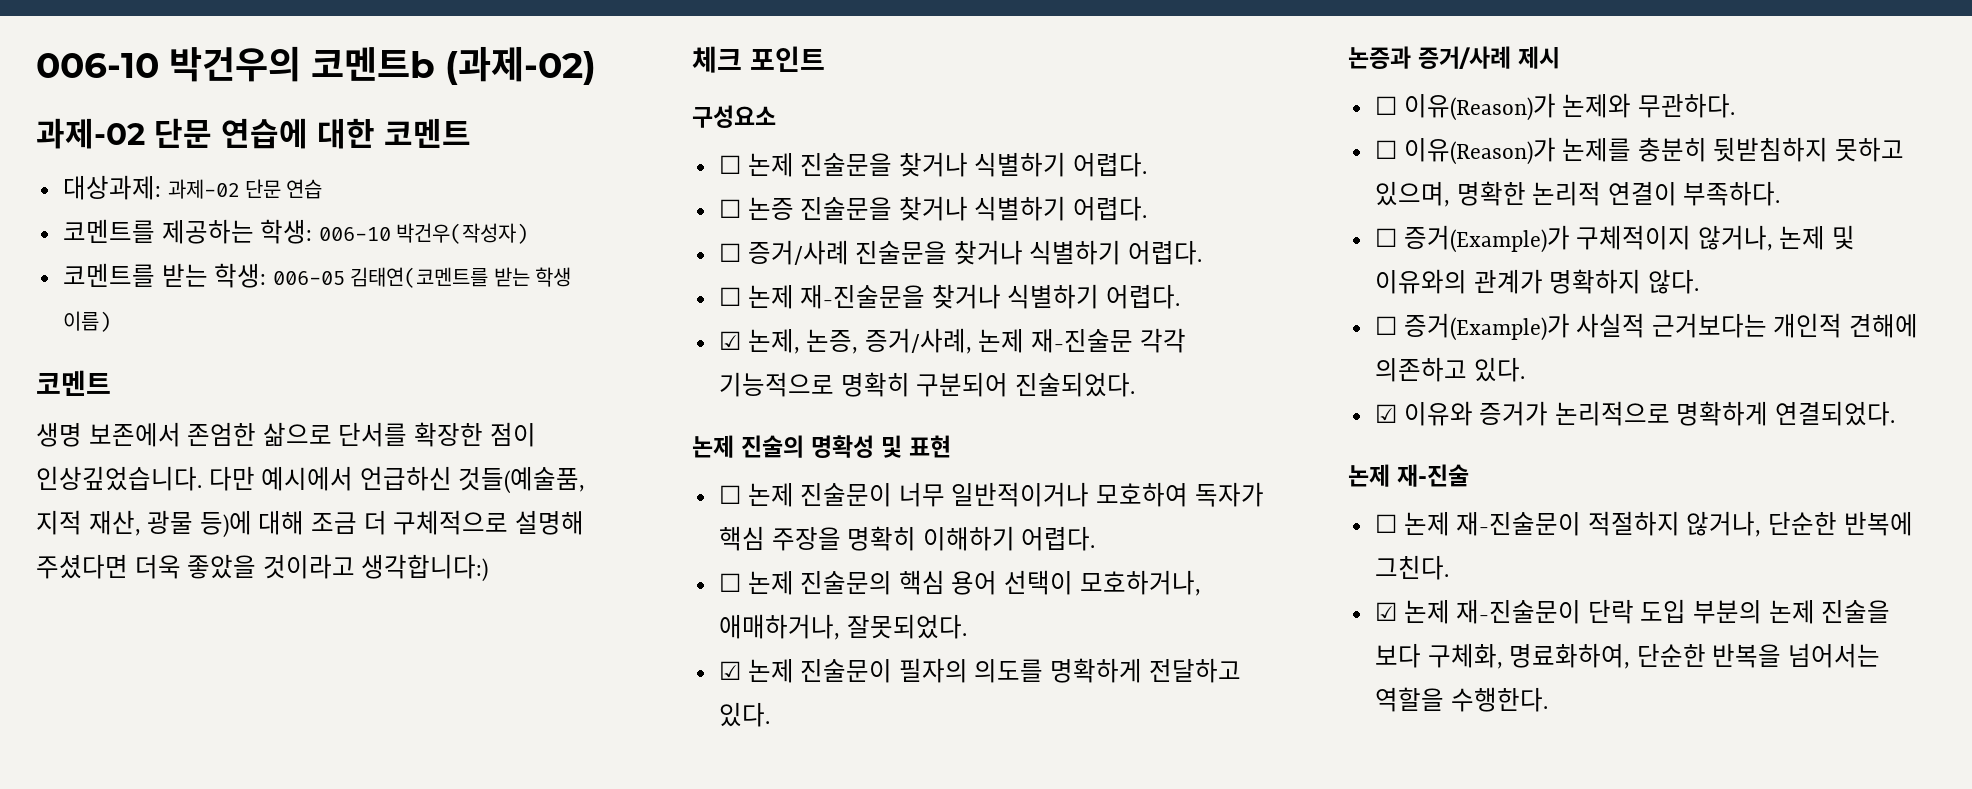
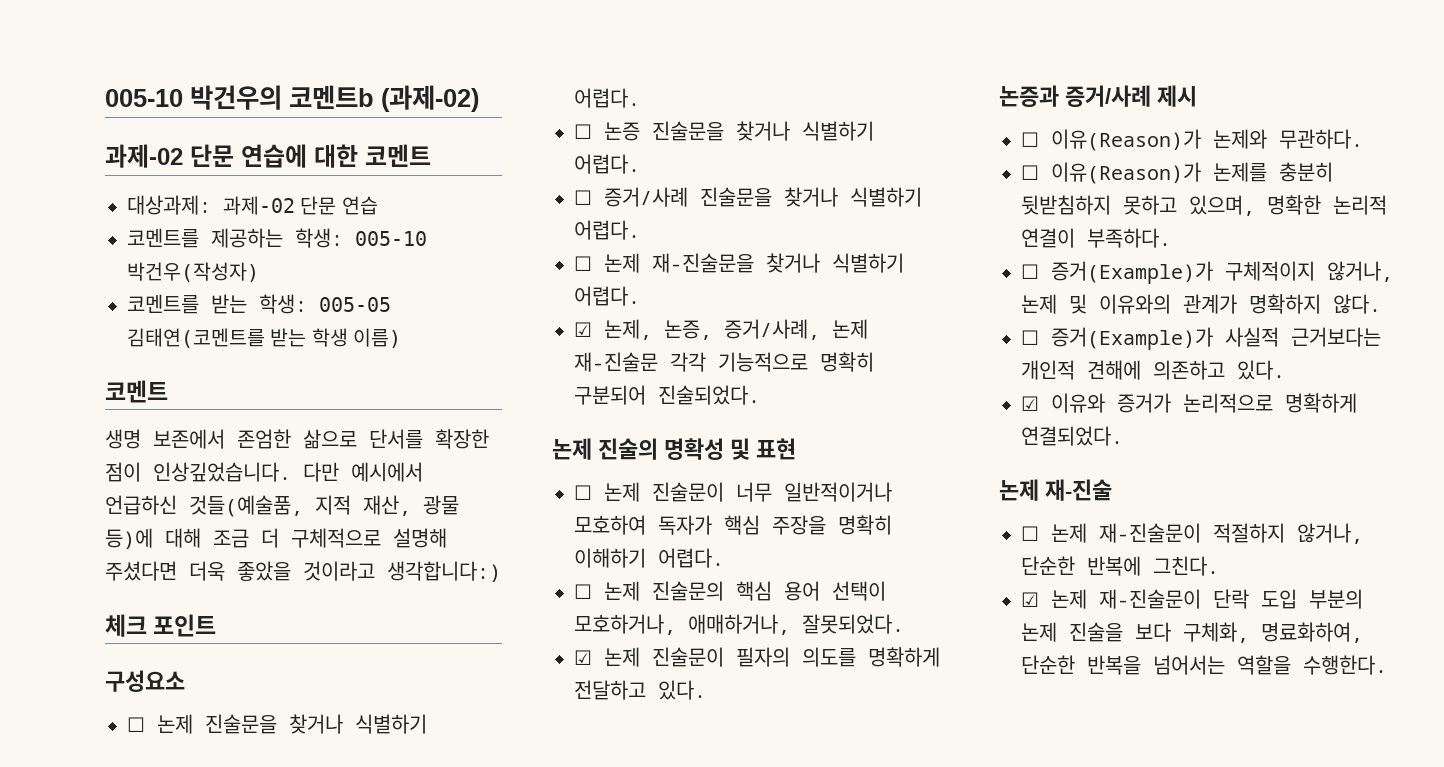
- 006-10 박건우의 코멘트b (과제-02)
+ 005-10 박건우의 코멘트b (과제-02)
- 코멘트를 제공하는 학생: 006-10 박건우(작성자)
+ 코멘트를 제공하는 학생: 005-10 박건우(작성자)
- 코멘트를 받는 학생: 006-05 김태연(코멘트를 받는 학생 이름)
+ 코멘트를 받는 학생: 005-05 김태연(코멘트를 받는 학생 이름)

